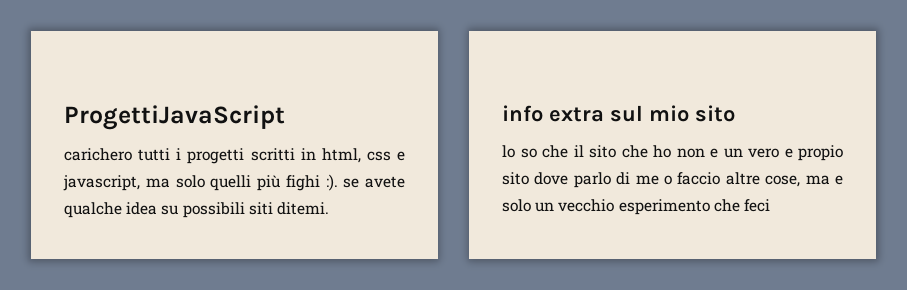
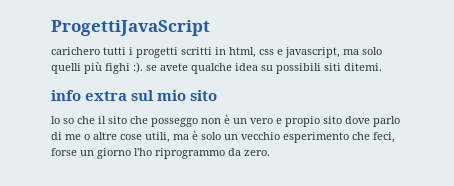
- lo so che il sito che ho non e un vero e propio sito dove parlo di me o faccio altre cose, ma e solo un vecchio esperimento che feci
+ lo so che il sito che posseggo non è un vero e propio sito dove parlo di me o altre cose utili, ma è solo un vecchio esperimento che feci, forse un giorno l'ho riprogrammo da zero.

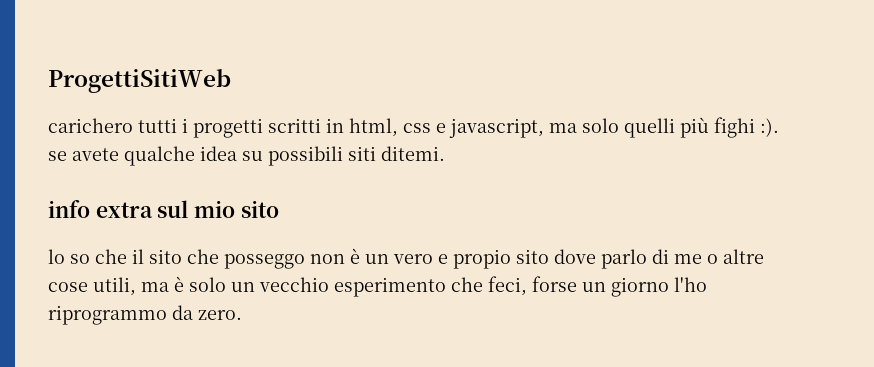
- ProgettiJavaScript
+ ProgettiSitiWeb

